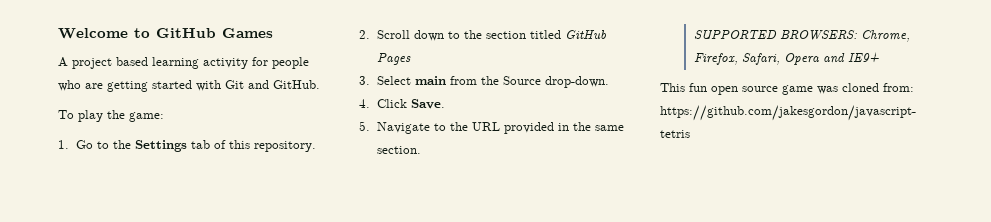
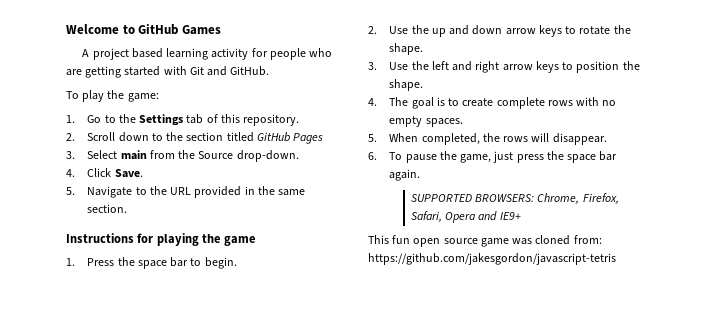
+ Instructions for playing the game
+ 1. Press the space bar to begin.
+ 2. Use the up and down arrow keys to rotate the shape.
+ 3. Use the left and right arrow keys to position the shape.
+ 4. The goal is to create complete rows with no empty spaces.
+ 5. When completed, the rows will disappear.
+ 6. To pause the game, just press the space bar again.

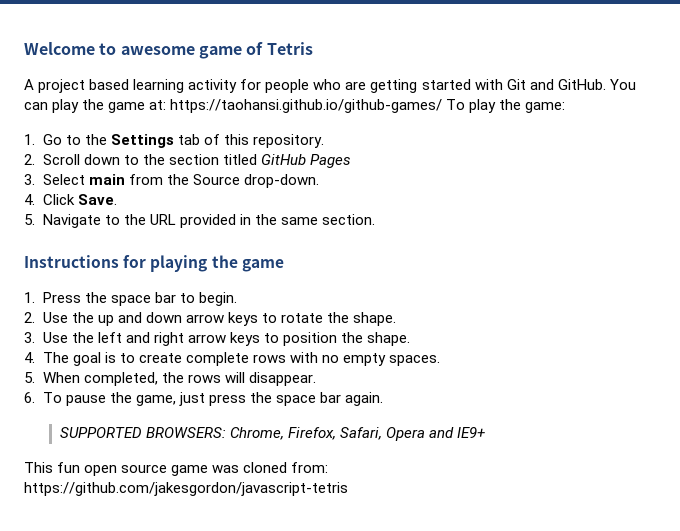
- Welcome to GitHub Games
+ Welcome to awesome game of Tetris
- A project based learning activity for people who are getting started with Git and GitHub.
- To play the game:
+ A project based learning activity for people who are getting started with Git and GitHub. You can play the game at: https://taohansi.github.io/github-games/ To play the game:

